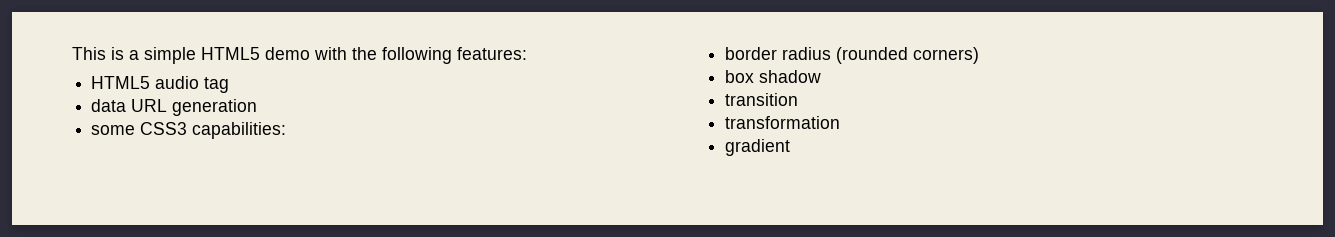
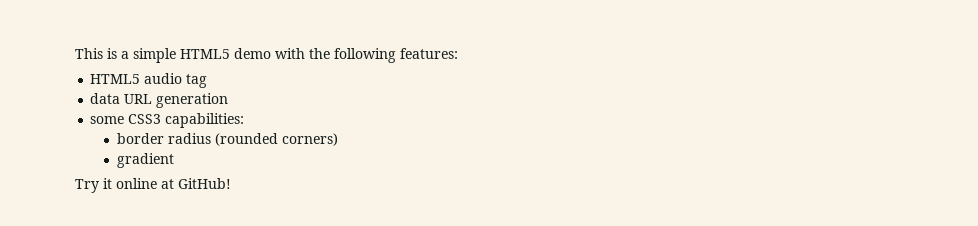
- box shadow
- transition
- transformation
  gradient
+ Try it online at GitHub!

